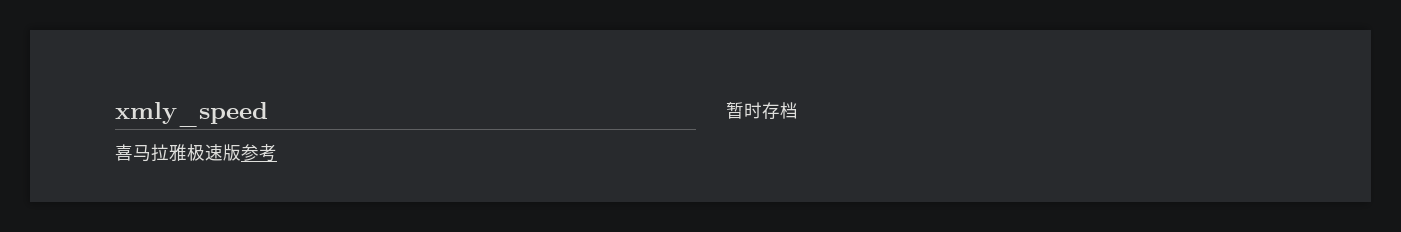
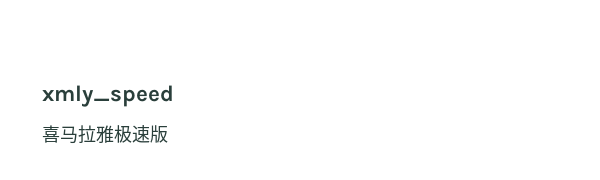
- 喜马拉雅极速版参考
- 暂时存档
+ 喜马拉雅极速版

